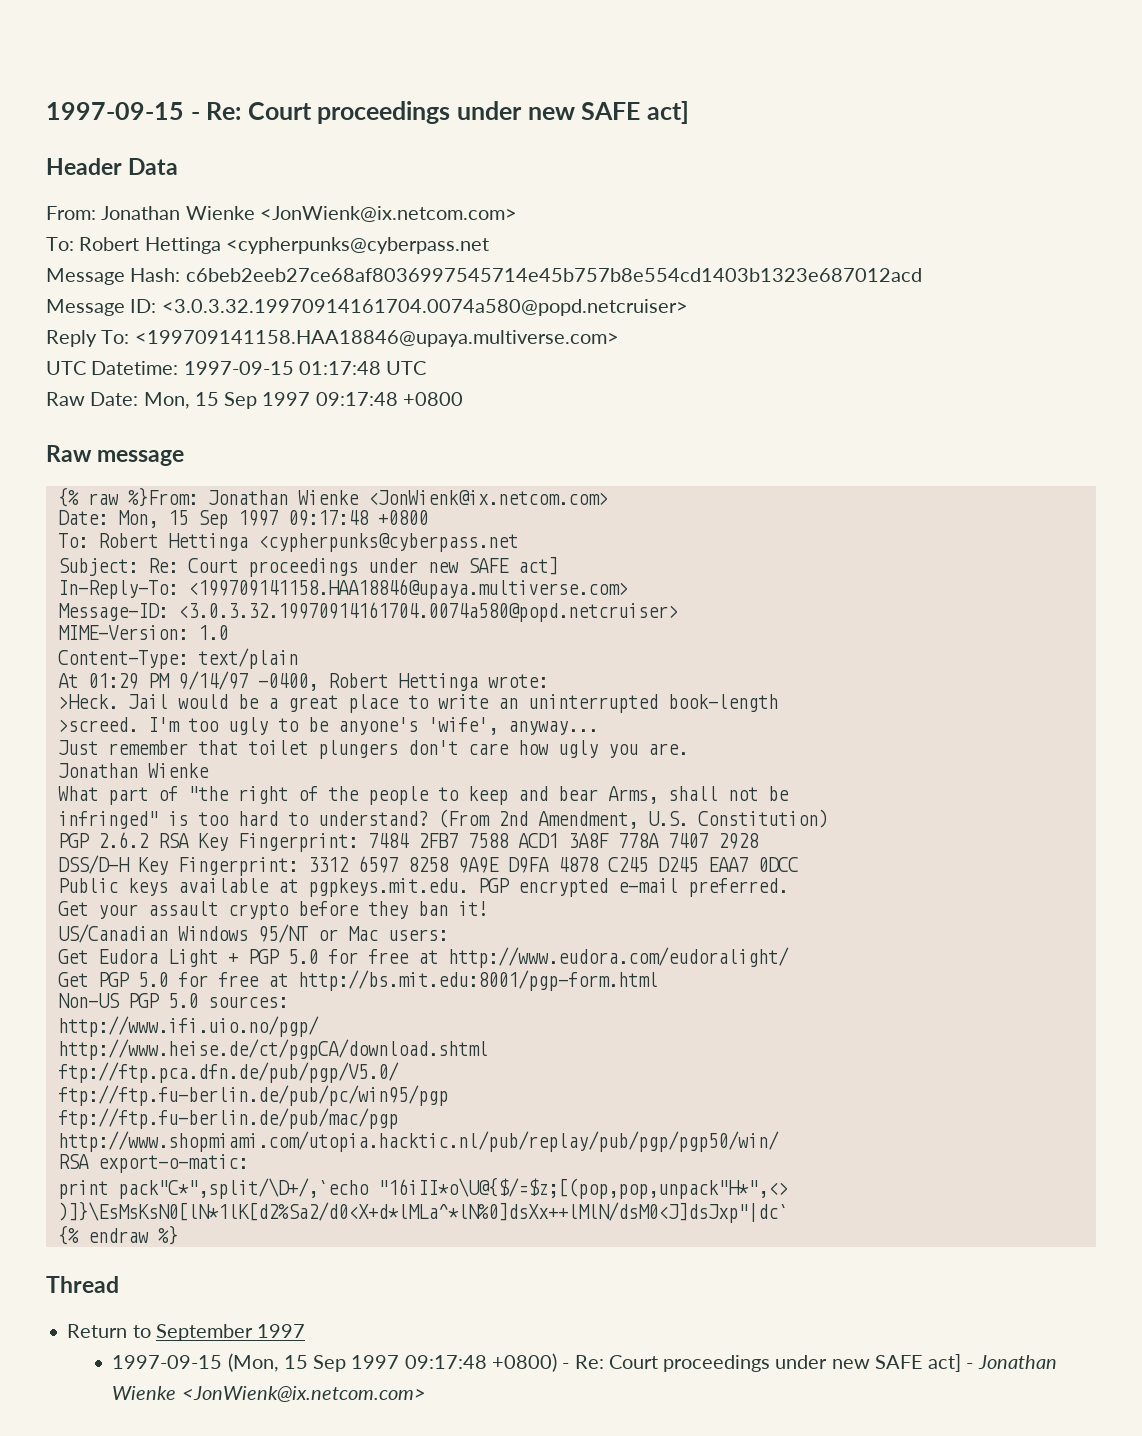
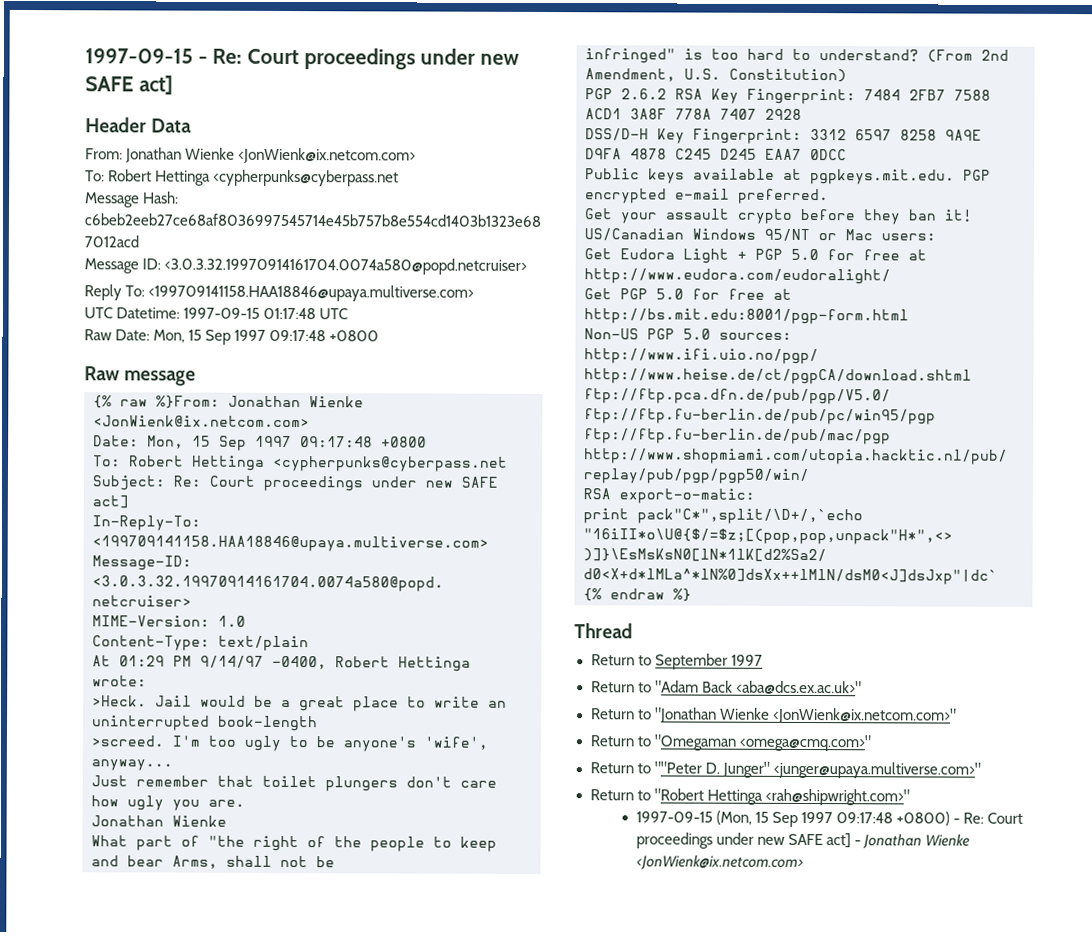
+ Return to "Adam Back <aba@dcs.ex.ac.uk>"
+ Return to "Jonathan Wienke <JonWienk@ix.netcom.com>"
+ Return to "Omegaman <omega@cmq.com>"
+ Return to ""Peter D. Junger" <junger@upaya.multiverse.com>"
+ Return to "Robert Hettinga <rah@shipwright.com>"

